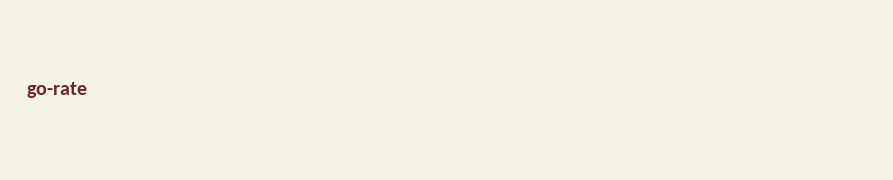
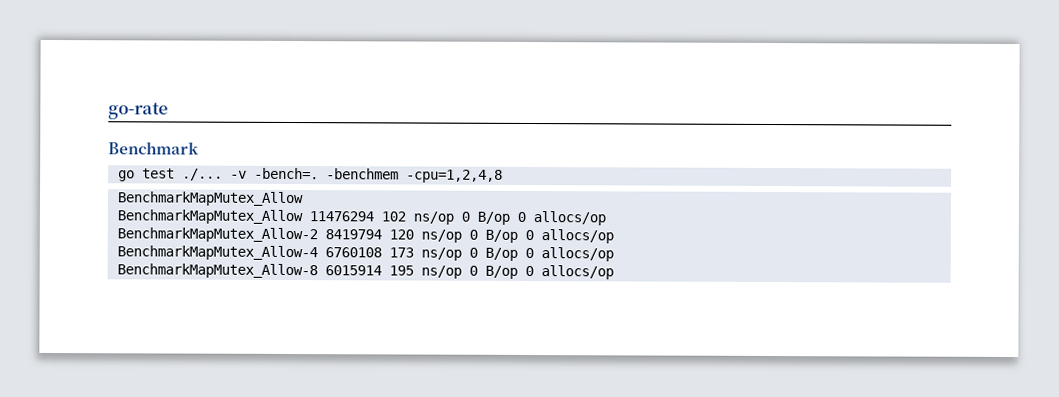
+ Benchmark
+ go test ./... -v -bench=. -benchmem -cpu=1,2,4,8
+ BenchmarkMapMutex_Allow
+ BenchmarkMapMutex_Allow 11476294 102 ns/op 0 B/op 0 allocs/op
+ BenchmarkMapMutex_Allow-2 8419794 120 ns/op 0 B/op 0 allocs/op
+ BenchmarkMapMutex_Allow-4 6760108 173 ns/op 0 B/op 0 allocs/op
+ BenchmarkMapMutex_Allow-8 6015914 195 ns/op 0 B/op 0 allocs/op

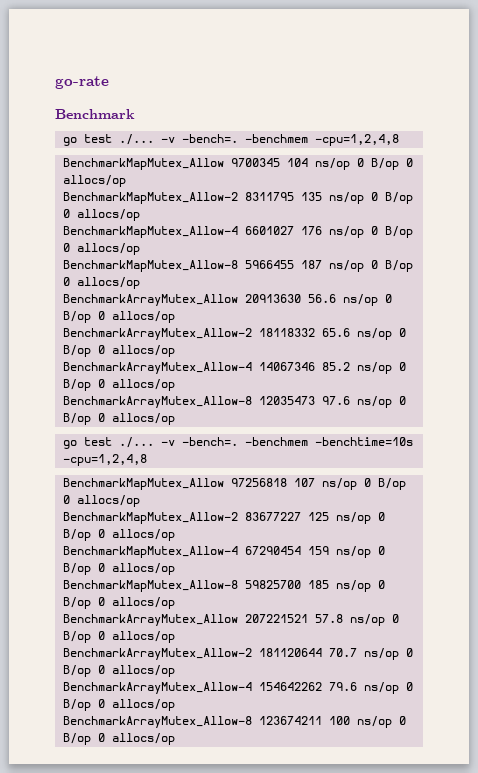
  -benchmem -cpu=1,2,4,8
- BenchmarkMapMutex_Allow
- BenchmarkMapMutex_Allow 11476294 102 ns/op 0 B/op 0 allocs/op
- BenchmarkMapMutex_Allow-2 8419794 120 ns/op 0 B/op 0 allocs/op
- BenchmarkMapMutex_Allow-4 6760108 173 ns/op 0 B/op 0 allocs/op
- BenchmarkMapMutex_Allow-8 6015914 195 ns/op 0 B/op 0 allocs/op
+ BenchmarkMapMutex_Allow 9700345 104 ns/op 0 B/op 0 allocs/op
+ BenchmarkMapMutex_Allow-2 8311795 135 ns/op 0 B/op 0 allocs/op
+ BenchmarkMapMutex_Allow-4 6601027 176 ns/op 0 B/op 0 allocs/op
+ BenchmarkMapMutex_Allow-8 5966455 187 ns/op 0 B/op 0 allocs/op
+ BenchmarkArrayMutex_Allow 20913630 56.6 ns/op 0 B/op 0 allocs/op
+ BenchmarkArrayMutex_Allow-2 18118332 65.6 ns/op 0 B/op 0 allocs/op
+ BenchmarkArrayMutex_Allow-4 14067346 85.2 ns/op 0 B/op 0 allocs/op
+ BenchmarkArrayMutex_Allow-8 12035473 97.6 ns/op 0 B/op 0 allocs/op
+ go test ./... -v -bench=. -benchmem -benchtime=10s -cpu=1,2,4,8
+ BenchmarkMapMutex_Allow 97256818 107 ns/op 0 B/op 0 allocs/op
+ BenchmarkMapMutex_Allow-2 83677227 125 ns/op 0 B/op 0 allocs/op
+ BenchmarkMapMutex_Allow-4 67290454 159 ns/op 0 B/op 0 allocs/op
+ BenchmarkMapMutex_Allow-8 59825700 185 ns/op 0 B/op 0 allocs/op
+ BenchmarkArrayMutex_Allow 207221521 57.8 ns/op 0 B/op 0 allocs/op
+ BenchmarkArrayMutex_Allow-2 181120644 70.7 ns/op 0 B/op 0 allocs/op
+ BenchmarkArrayMutex_Allow-4 154642262 79.6 ns/op 0 B/op 0 allocs/op
+ BenchmarkArrayMutex_Allow-8 123674211 100 ns/op 0 B/op 0 allocs/op

